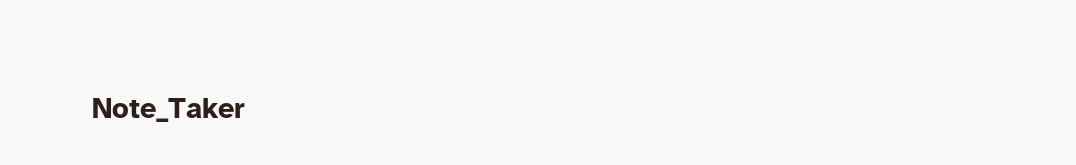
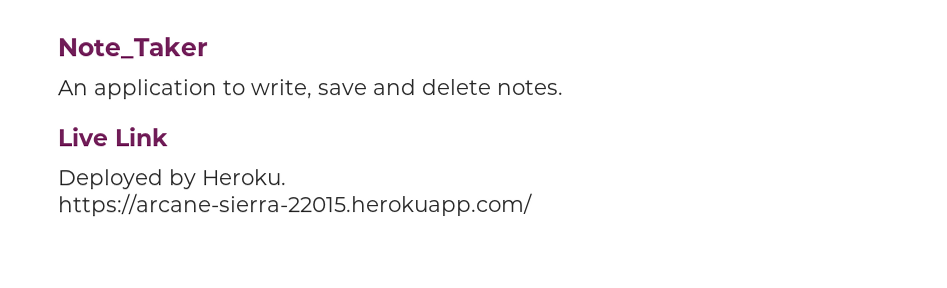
+ An application to write, save and delete notes.
+ Live Link
+ Deployed by Heroku.
+ https://arcane-sierra-22015.herokuapp.com/

